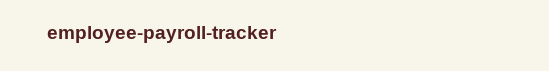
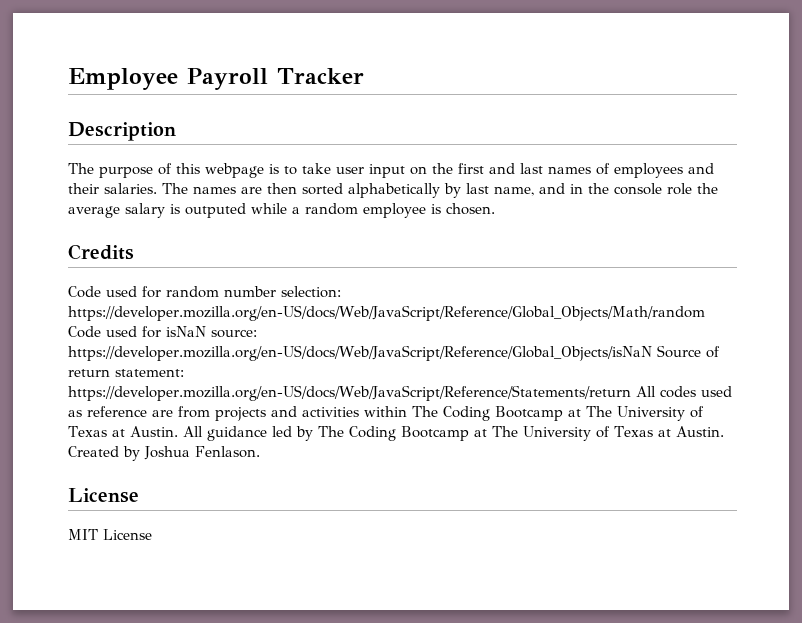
- employee-payroll-tracker
+ Employee Payroll Tracker
+ Description
+ The purpose of this webpage is to take user input on the first and last names of employees and their salaries. The names are then sorted alphabetically by last name, and in the console role the average salary is outputed while a random employee is chosen.
+ Credits
+ Code used for random number selection: https://developer.mozilla.org/en-US/docs/Web/JavaScript/Reference/Global_Objects/Math/random Code used for isNaN source: https://developer.mozilla.org/en-US/docs/Web/JavaScript/Reference/Global_Objects/isNaN Source of return statement: https://developer.mozilla.org/en-US/docs/Web/JavaScript/Reference/Statements/return All codes used as reference are from projects and activities within The Coding Bootcamp at The University of Texas at Austin. All guidance led by The Coding Bootcamp at The University of Texas at Austin. Created by Joshua Fenlason.
+ License
+ MIT License

